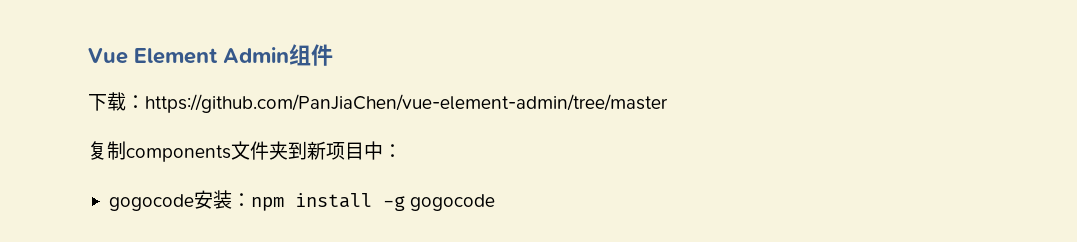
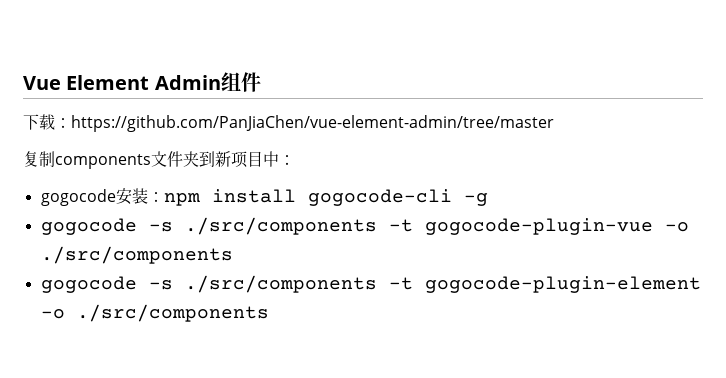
- gogocode安装：npm install -g gogocode
+ gogocode安装：npm install gogocode-cli -g
+ gogocode -s ./src/components -t gogocode-plugin-vue -o ./src/components
+ gogocode -s ./src/components -t gogocode-plugin-element -o ./src/components

